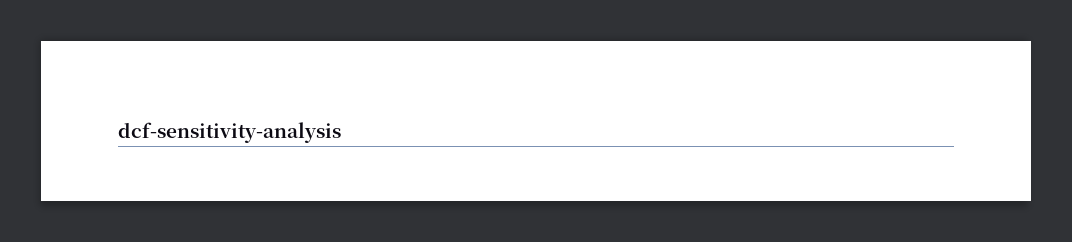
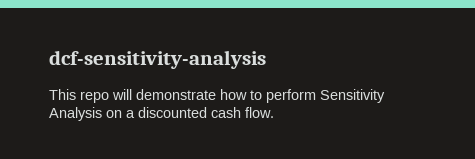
+ This repo will demonstrate how to perform Sensitivity Analysis on a discounted cash flow.

